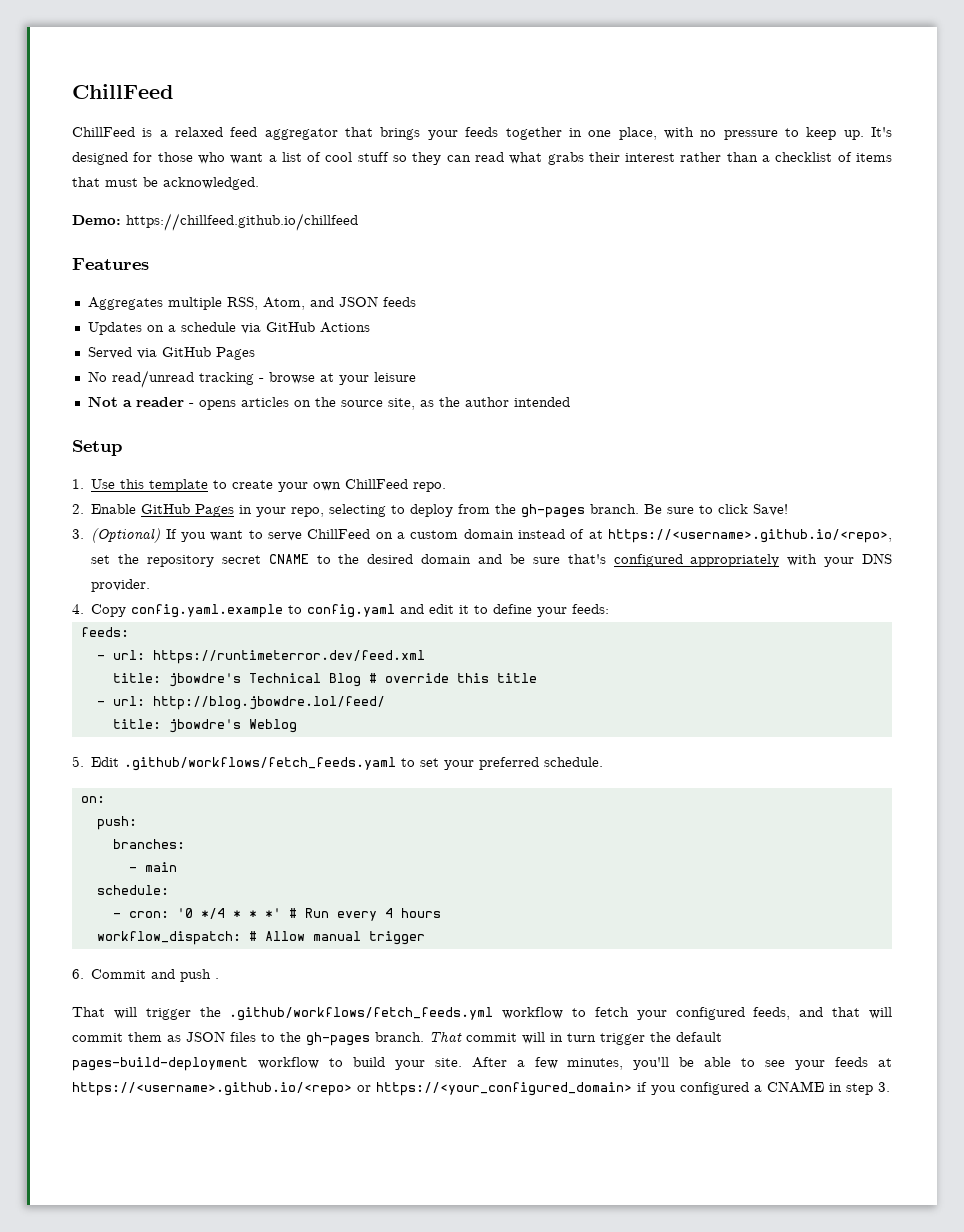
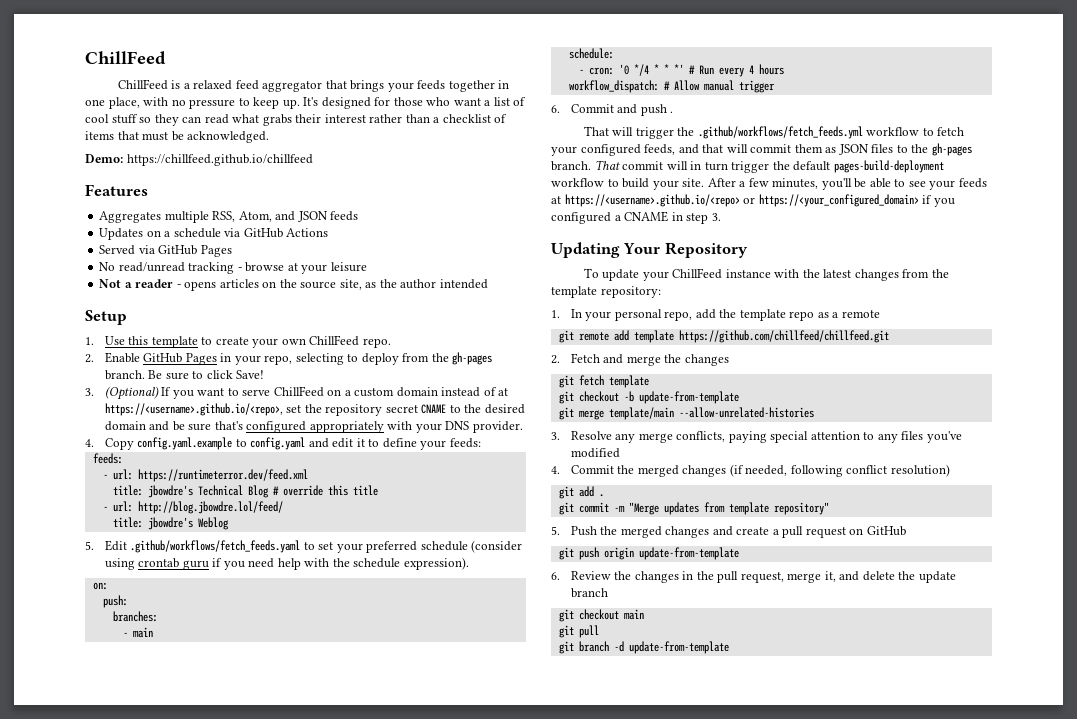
- 5. Edit .github/workflows/fetch_feeds.yaml to set your preferred schedule.
+ 5. Edit .github/workflows/fetch_feeds.yaml to set your preferred schedule (consider using crontab guru if you need help with the schedule expression).
+ Updating Your Repository
+ To update your ChillFeed instance with the latest changes from the template repository:
+ 1. In your personal repo, add the template repo as a remote
+ git remote add template https://github.com/chillfeed/chillfeed.git
+ 2. Fetch and merge the changes
+ git fetch template
+ git checkout -b update-from-template
+ git merge template/main --allow-unrelated-histories
+ 3. Resolve any merge conflicts, paying special attention to any files you've modified
+ 4. Commit the merged changes (if needed, following conflict resolution)
+ git add .
+ git commit -m "Merge updates from template repository"
+ 5. Push the merged changes and create a pull request on GitHub
+ git push origin update-from-template
+ 6. Review the changes in the pull request, merge it, and delete the update branch
+ git checkout main
+ git pull
+ git branch -d update-from-template

